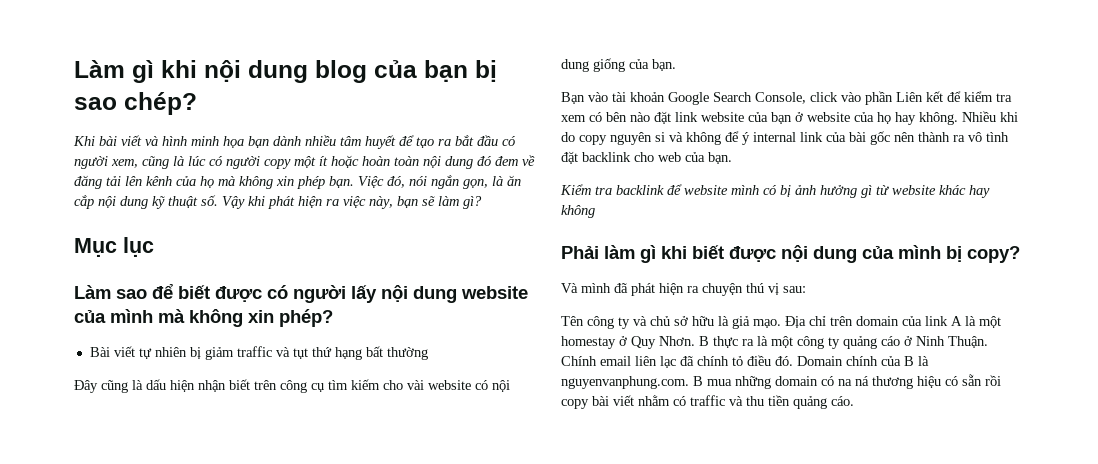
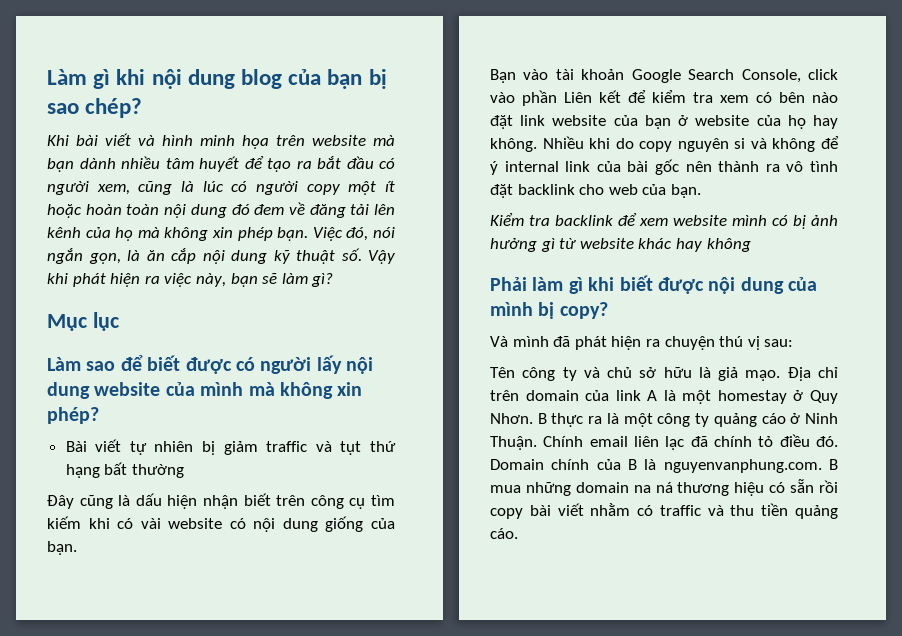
- Khi bài viết và hình minh họa bạn dành nhiều tâm huyết để tạo ra bắt đầu có người xem, cũng là lúc có người copy một ít hoặc hoàn toàn nội dung đó đem về đăng tải lên kênh của họ mà không xin phép bạn.
+ Khi bài viết và hình minh họa trên website mà bạn dành nhiều tâm huyết để tạo ra bắt đầu có người xem, cũng là lúc có người copy một ít hoặc hoàn toàn nội dung đó đem về đăng tải lên kênh của họ mà không xin phép bạn.
- Đây cũng là dấu hiện nhận biết trên công cụ tìm kiếm cho vài website có nội dung giống của bạn.
+ Đây cũng là dấu hiện nhận biết trên công cụ tìm kiếm khi có vài website có nội dung giống của bạn.
- Kiểm tra backlink để website mình có bị ảnh hưởng gì từ website khác hay không
+ Kiểm tra backlink để xem website mình có bị ảnh hưởng gì từ website khác hay không
- Domain chính của B là nguyenvanphung.com. B mua những domain có na ná thương hiệu có sẵn rồi copy bài viết nhằm có traffic và thu tiền quảng cáo.
+ Domain chính của B là nguyenvanphung.com. B mua những domain na ná thương hiệu có sẵn rồi copy bài viết nhằm có traffic và thu tiền quảng cáo.

